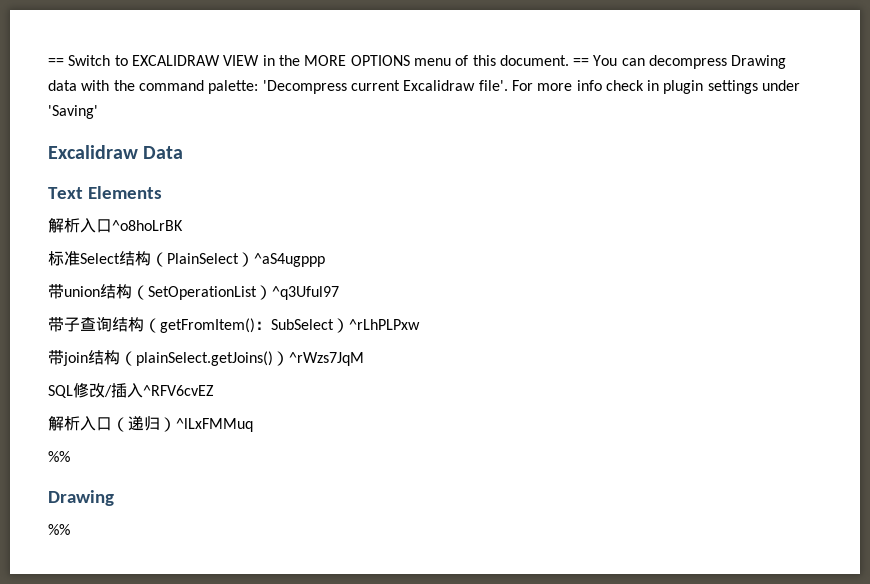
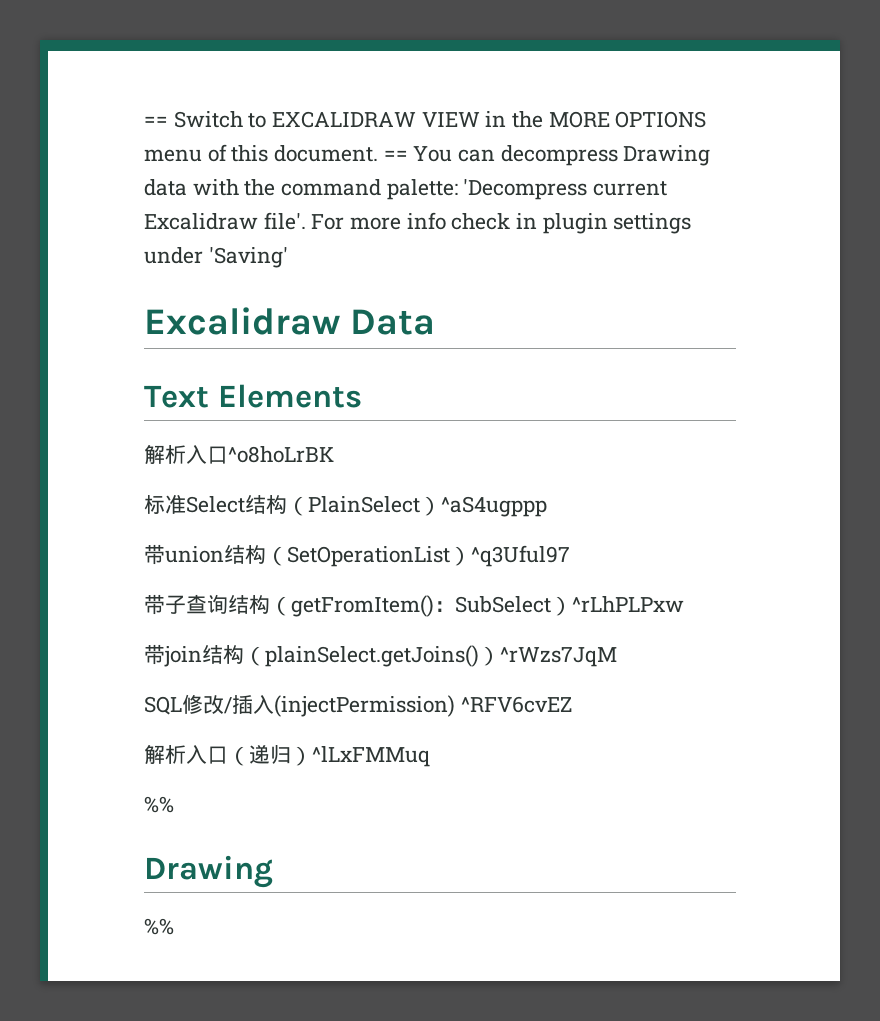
- SQL修改/插入^RFV6cvEZ
+ SQL修改/插入(injectPermission) ^RFV6cvEZ

